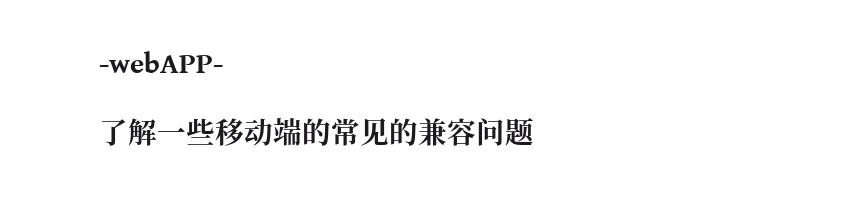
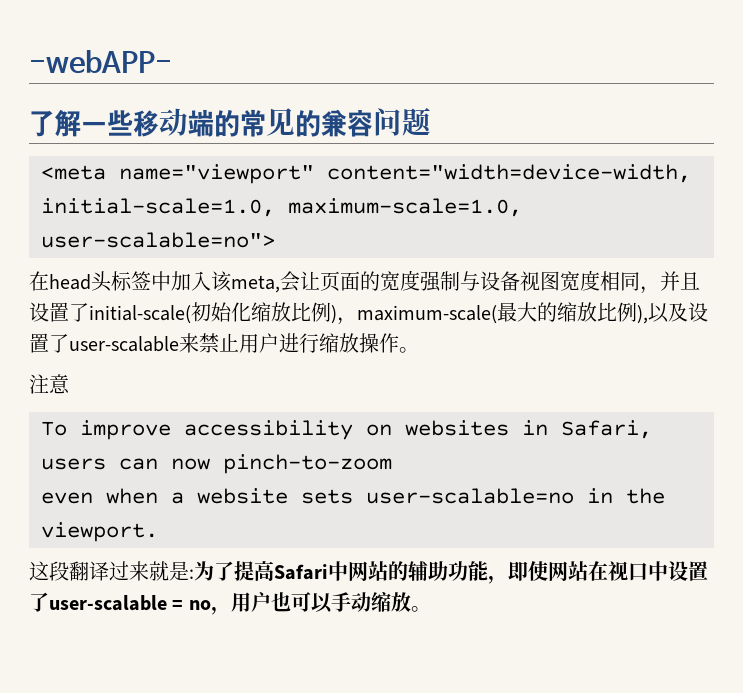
+ <meta name="viewport" content="width=device-width, initial-scale=1.0, maximum-scale=1.0, user-scalable=no">
+ 在head头标签中加入该meta,会让页面的宽度强制与设备视图宽度相同，并且设置了initial-scale(初始化缩放比例)，maximum-scale(最大的缩放比例),以及设置了user-scalable来禁止用户进行缩放操作。
+ 注意
+ To improve accessibility on websites in Safari, users can now pinch-to-zoom
+ even when a website sets user-scalable=no in the viewport.
+ 这段翻译过来就是:为了提高Safari中网站的辅助功能，即使网站在视口中设置了user-scalable = no，用户也可以手动缩放。

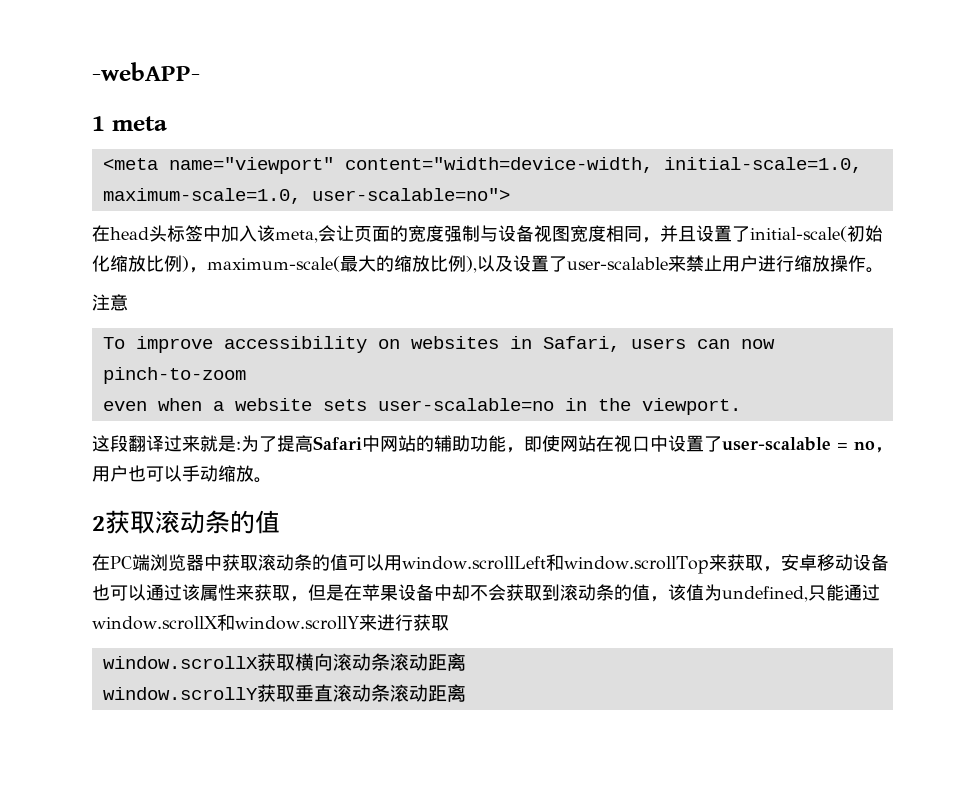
- 了解一些移动端的常见的兼容问题
+ 1 meta
+ 2获取滚动条的值
+ 在PC端浏览器中获取滚动条的值可以用window.scrollLeft和window.scrollTop来获取，安卓移动设备也可以通过该属性来获取，但是在苹果设备中却不会获取到滚动条的值，该值为undefined,只能通过window.scrollX和window.scrollY来进行获取
+ window.scrollX获取横向滚动条滚动距离
+ window.scrollY获取垂直滚动条滚动距离

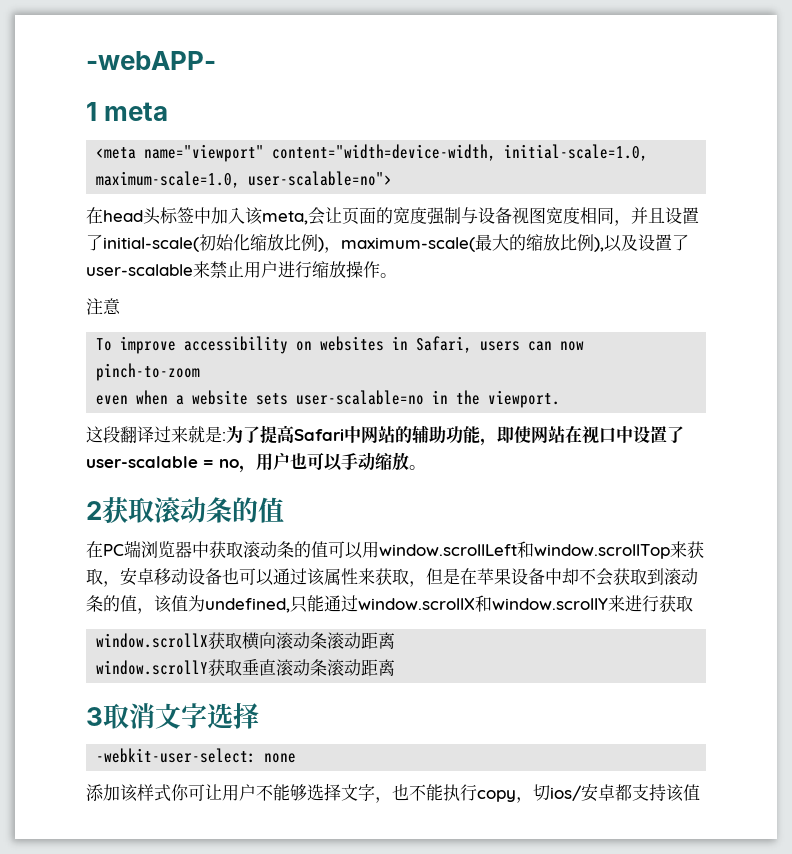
+ 3取消文字选择
+ -webkit-user-select: none
+ 添加该样式你可让用户不能够选择文字，也不能执行copy，切ios/安卓都支持该值

